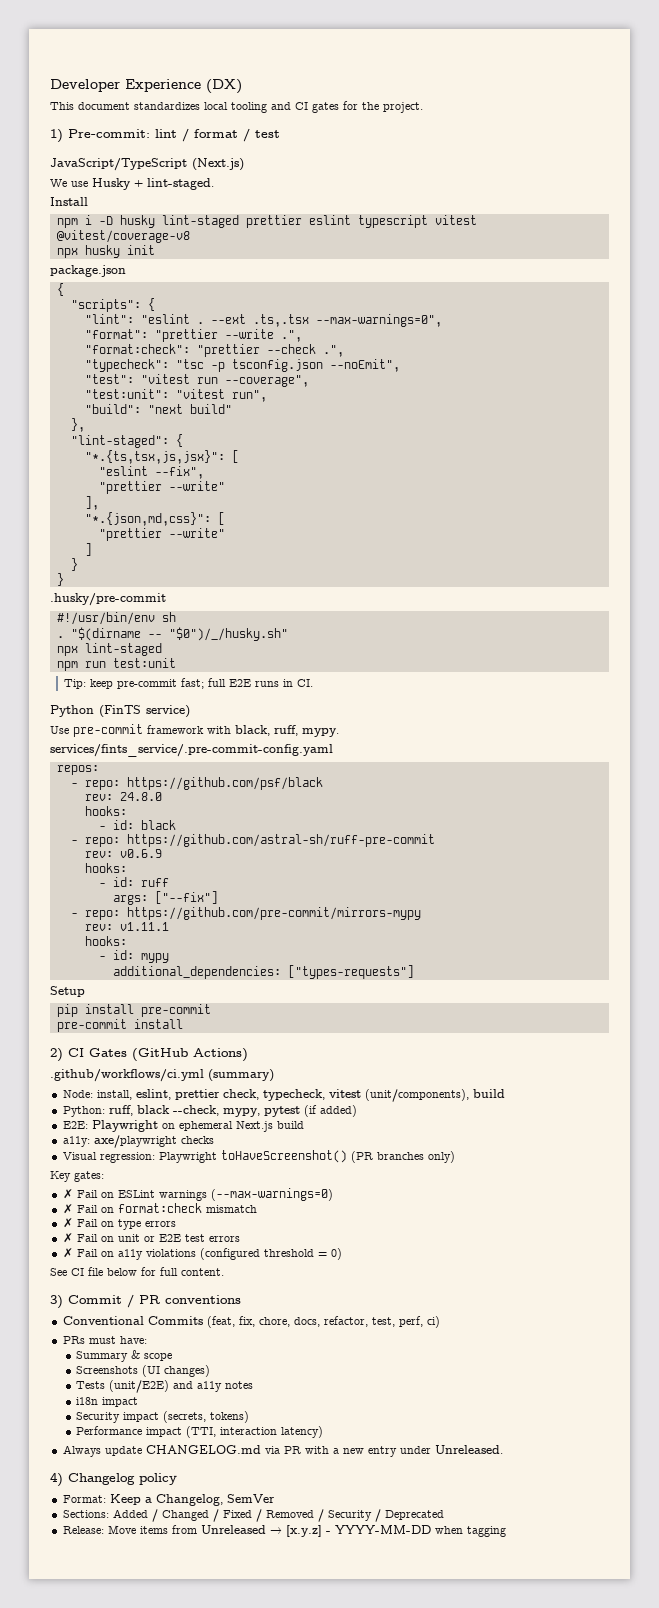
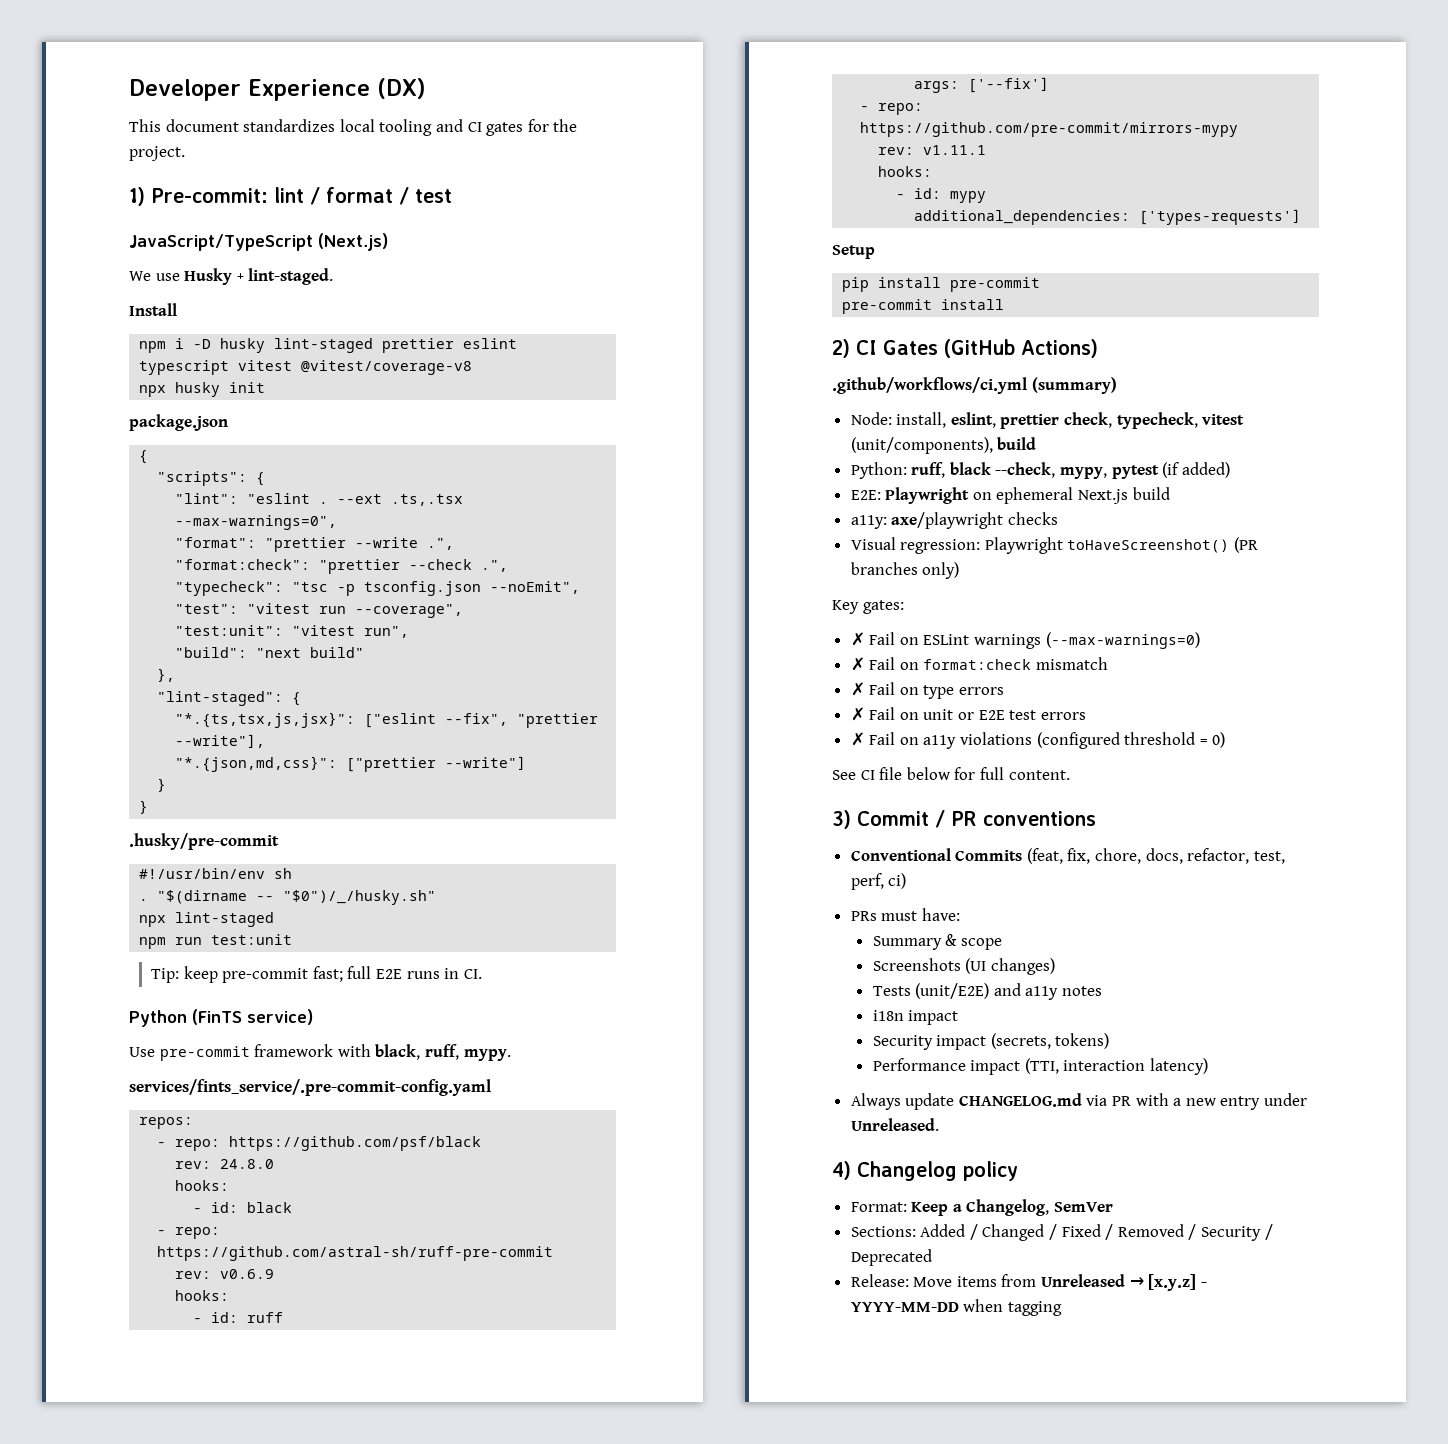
- "*.{ts,tsx,js,jsx}": [
- "eslint --fix",
- "prettier --write"
- ],
- "*.{json,md,css}": [
- "prettier --write"
- ]
+ "*.{ts,tsx,js,jsx}": ["eslint --fix", "prettier --write"],
+ "*.{json,md,css}": ["prettier --write"]
- args: ["--fix"]
+ args: ['--fix']
- additional_dependencies: ["types-requests"]
+ additional_dependencies: ['types-requests']

